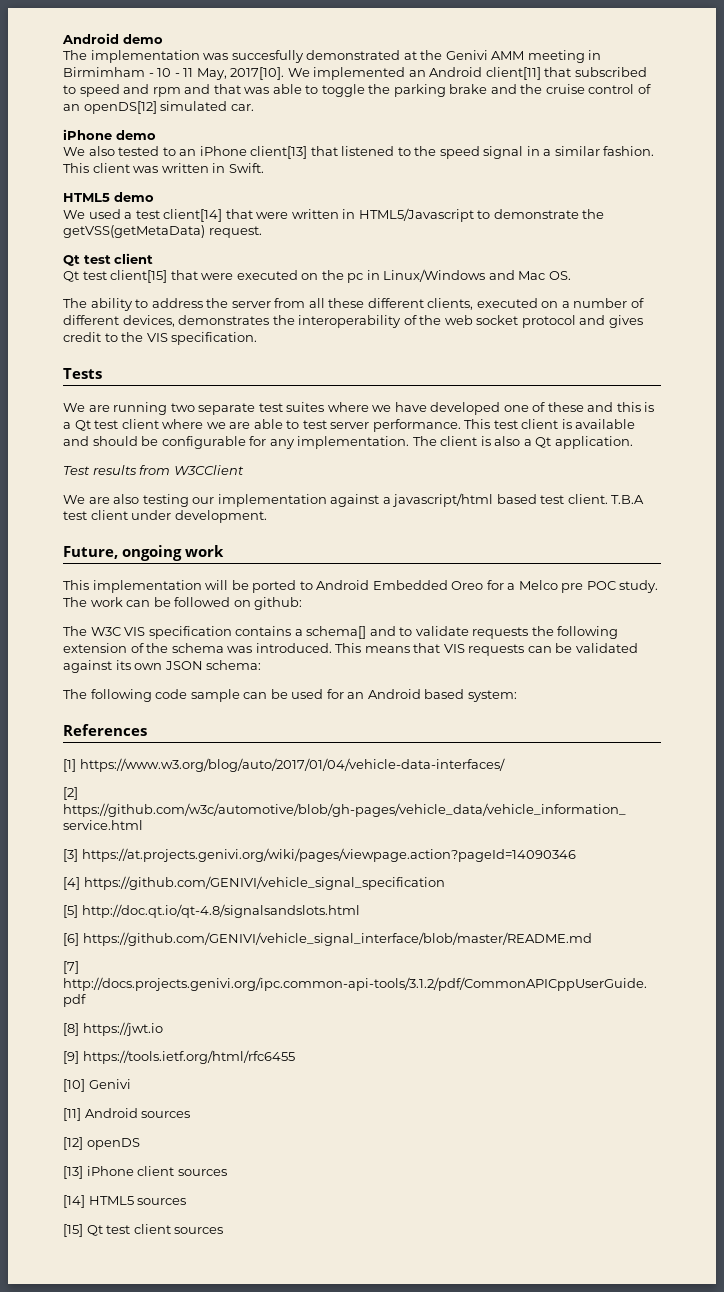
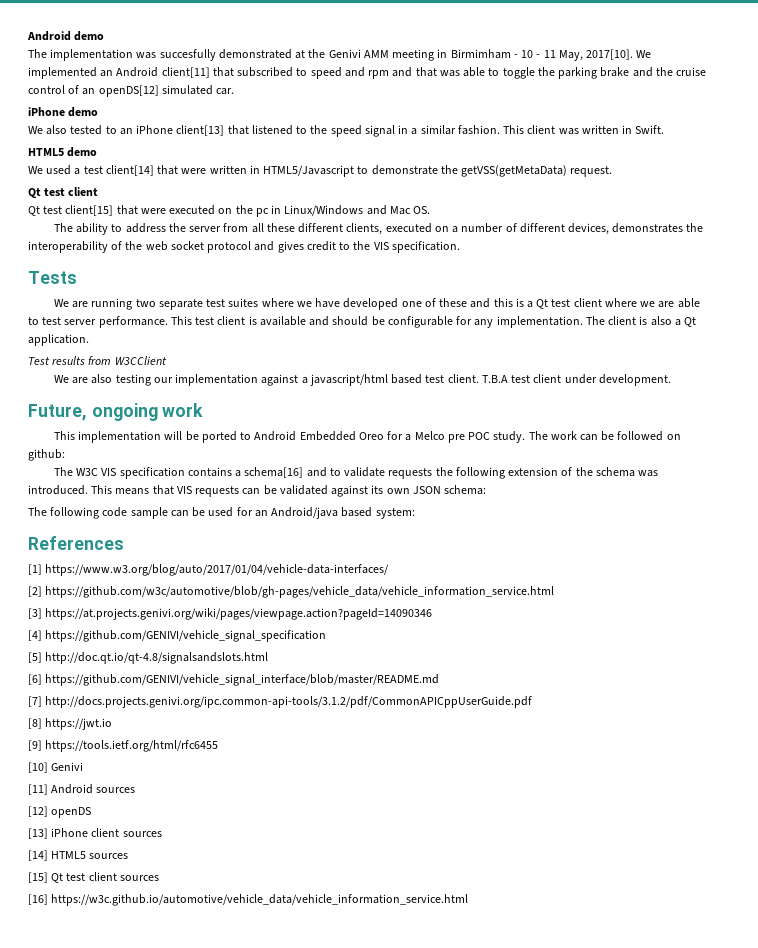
- The W3C VIS specification contains a schema[] and to validate requests the following extension of the schema was introduced.
+ The W3C VIS specification contains a schema[16] and to validate requests the following extension of the schema was introduced.
- The following code sample can be used for an Android based system:
+ The following code sample can be used for an Android/java based system:
+ [16] https://w3c.github.io/automotive/vehicle_data/vehicle_information_service.html

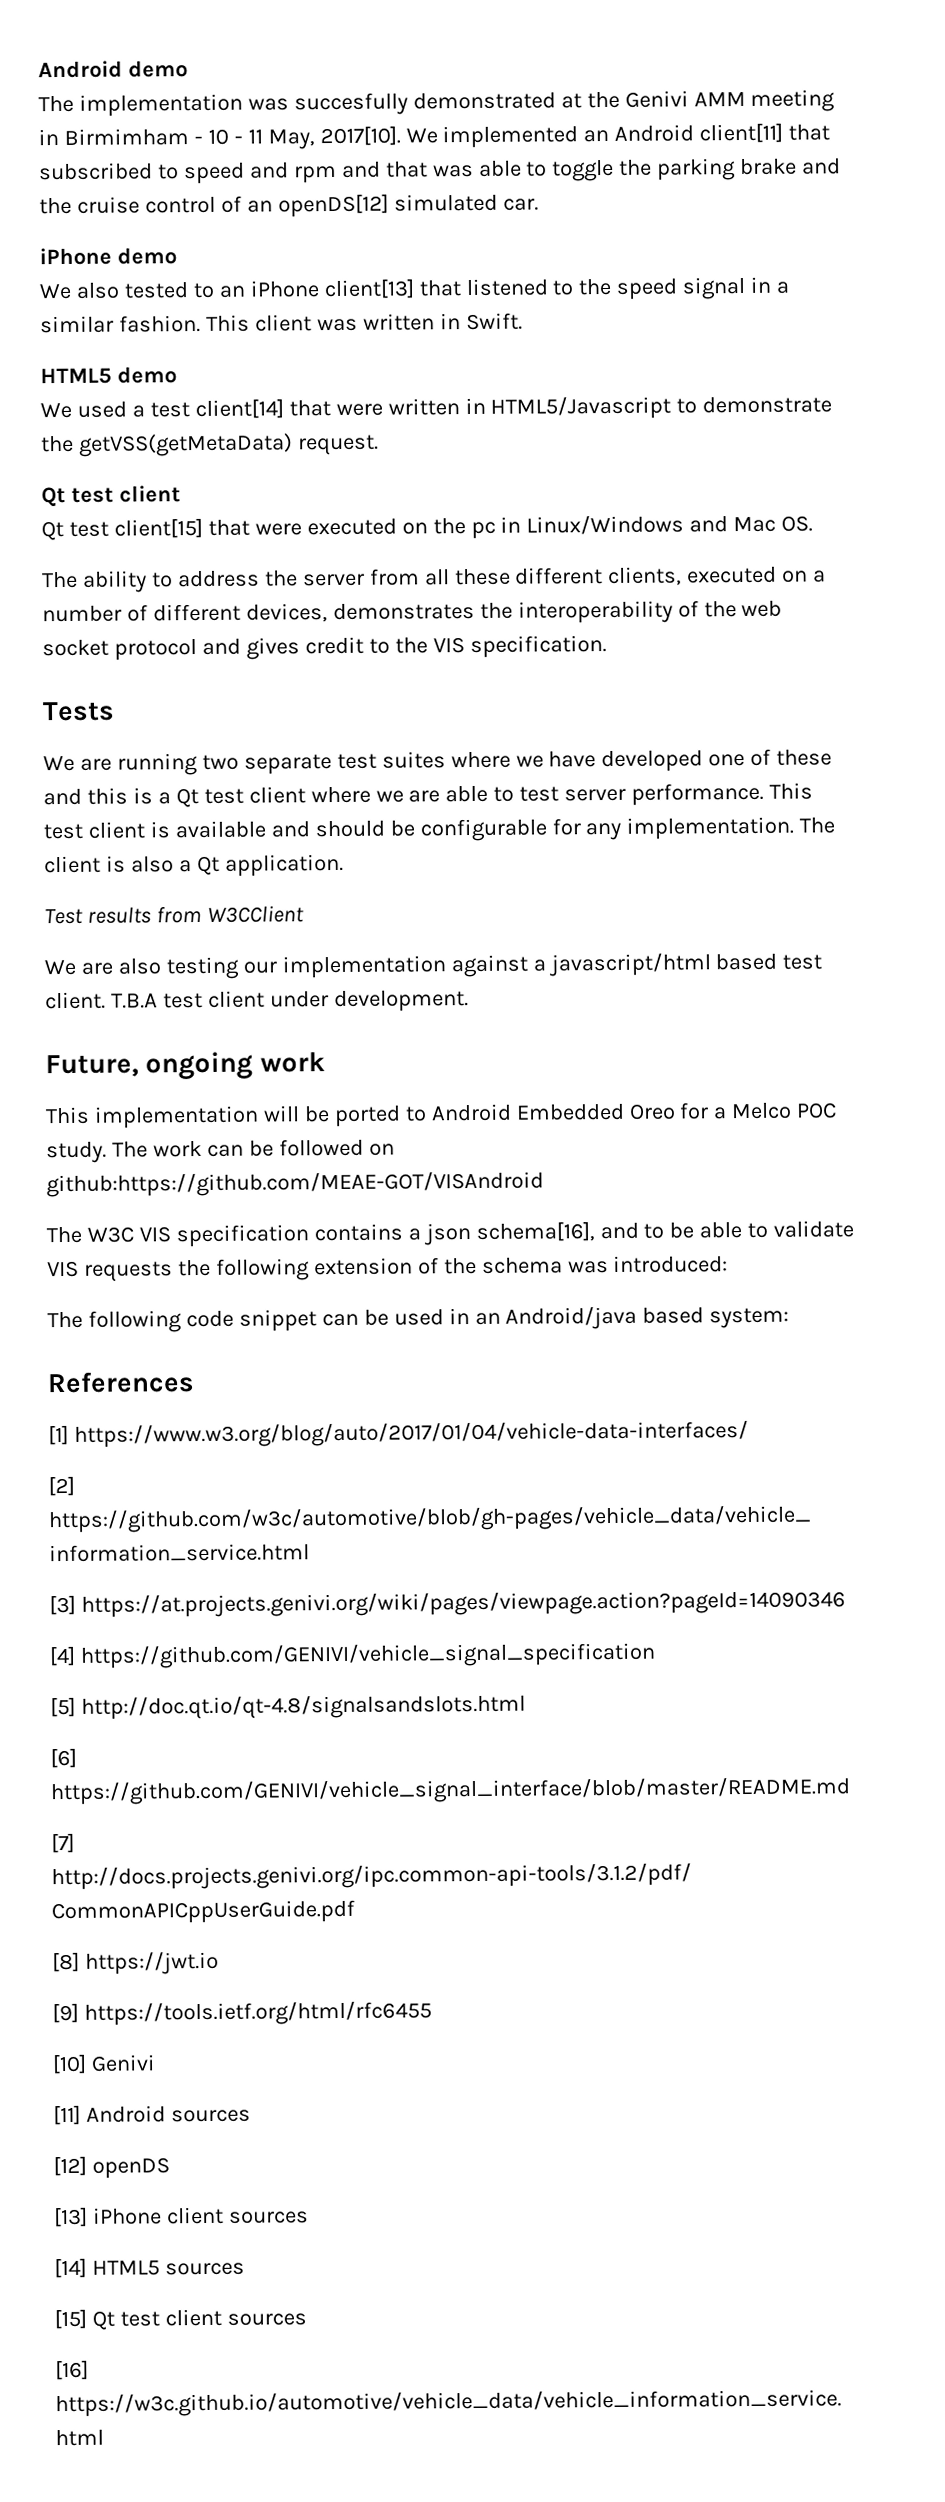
- This implementation will be ported to Android Embedded Oreo for a Melco pre POC study.
+ This implementation will be ported to Android Embedded Oreo for a Melco POC study.
- The work can be followed on github:
+ The work can be followed on github:https://github.com/MEAE-GOT/VISAndroid
- The W3C VIS specification contains a schema[16] and to validate requests the following extension of the schema was introduced. This means that VIS requests can be validated against its own JSON schema:
+ The W3C VIS specification contains a json schema[16], and to be able to validate VIS requests the following extension of the schema was introduced:
- The following code sample can be used for an Android/java based system:
+ The following code snippet can be used in an Android/java based system:

